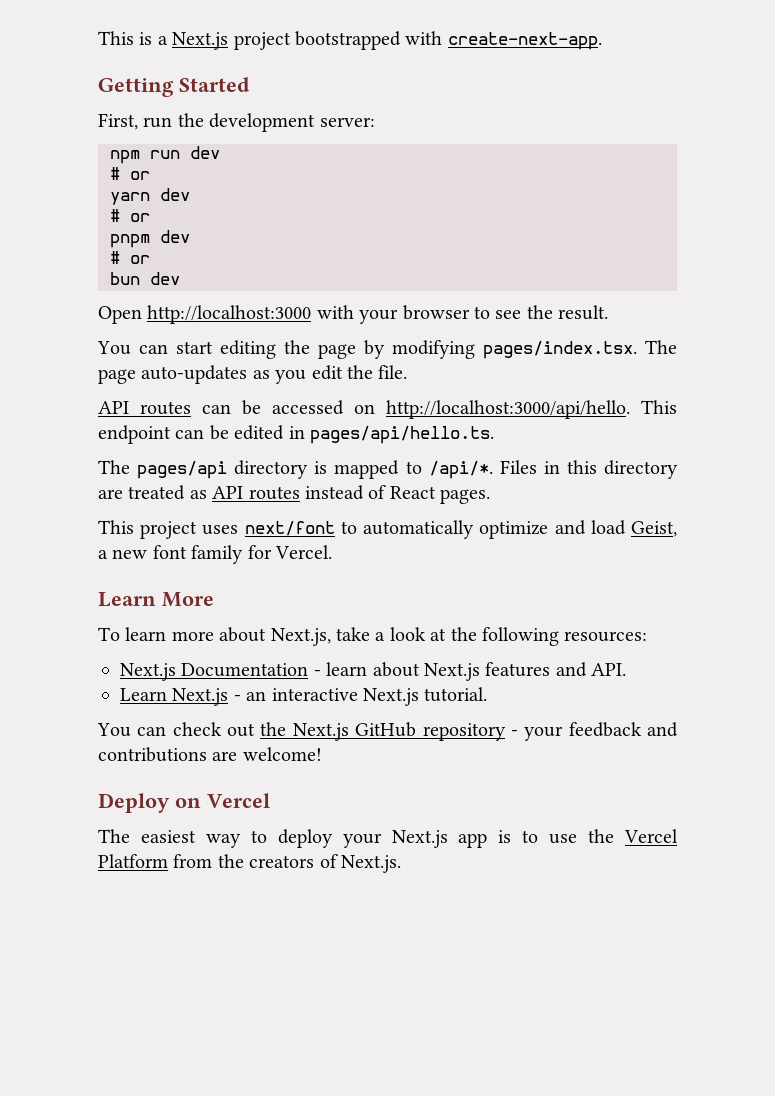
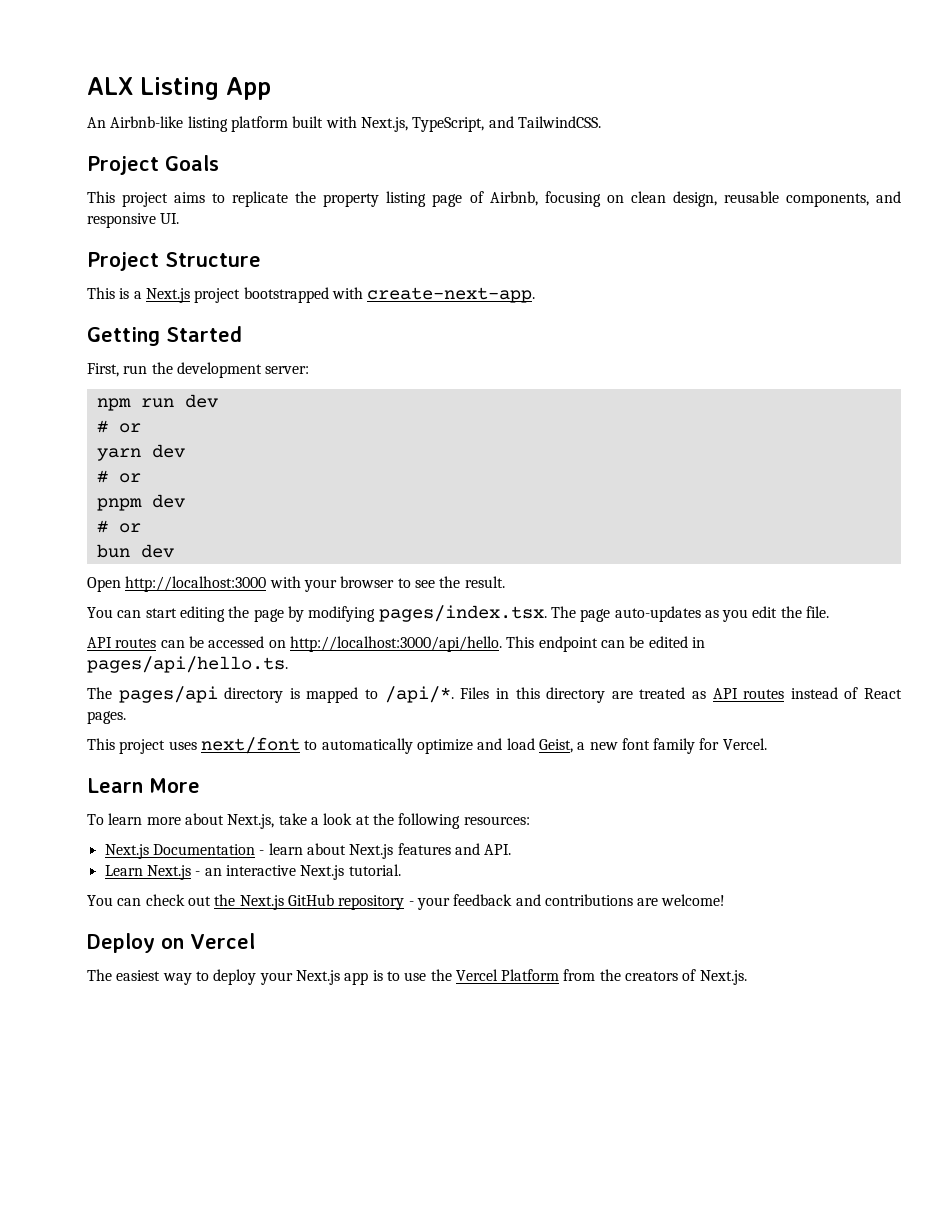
+ ALX Listing App
+ An Airbnb-like listing platform built with Next.js, TypeScript, and TailwindCSS.
+ Project Goals
+ This project aims to replicate the property listing page of Airbnb, focusing on clean design, reusable components, and responsive UI.
+ Project Structure

